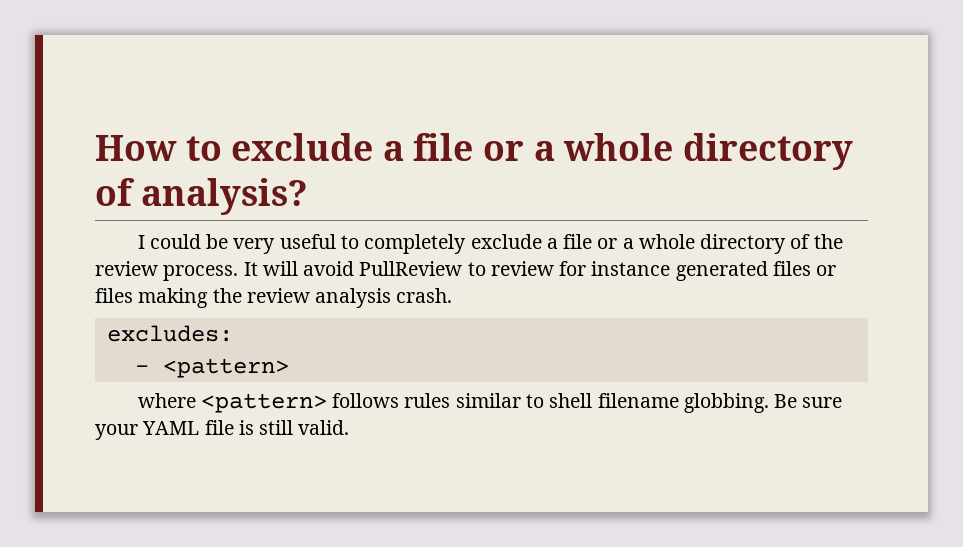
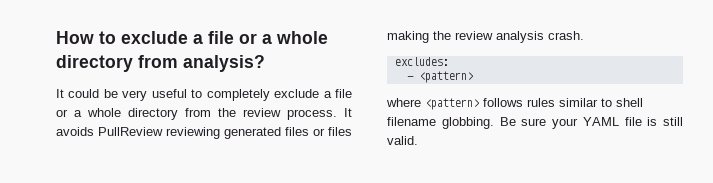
- How to exclude a file or a whole directory of analysis?
+ How to exclude a file or a whole directory from analysis?
- I could be very useful to completely exclude a file or a whole directory of the review process.
+ It could be very useful to completely exclude a file or a whole directory from the review process.
- It will avoid PullReview to review for instance generated files or files making the review analysis crash.
+ It avoids PullReview reviewing generated files or files making the review analysis crash.

